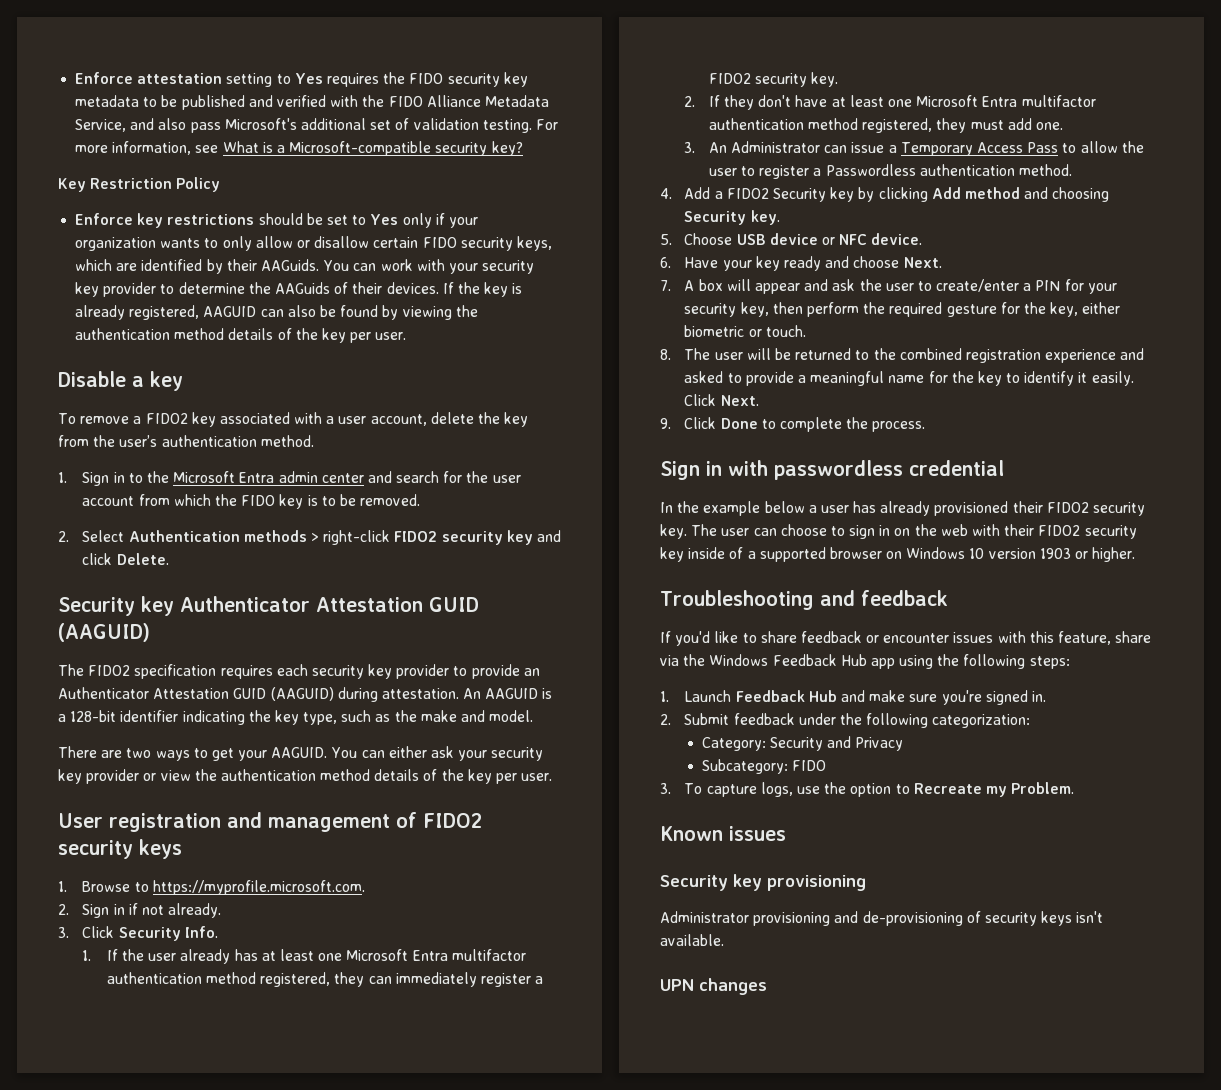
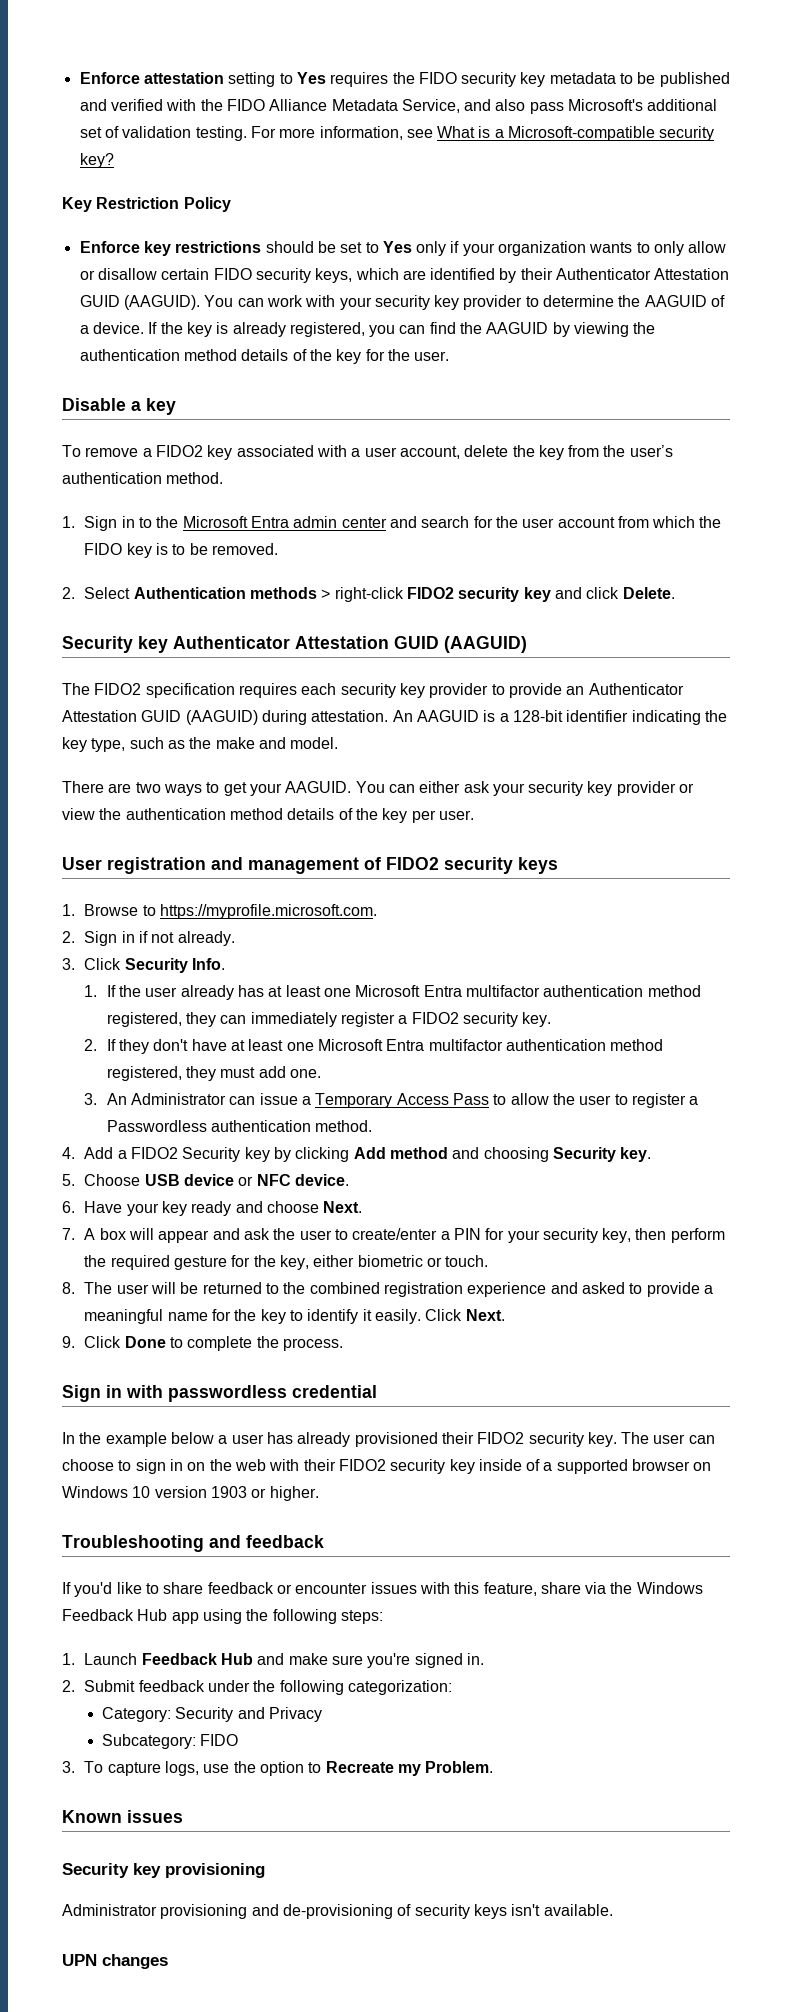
- Enforce key restrictions should be set to Yes only if your organization wants to only allow or disallow certain FIDO security keys, which are identified by their AAGuids.
+ Enforce key restrictions should be set to Yes only if your organization wants to only allow or disallow certain FIDO security keys, which are identified by their Authenticator Attestation GUID (AAGUID).
- You can work with your security key provider to determine the AAGuids of their devices.
+ You can work with your security key provider to determine the AAGUID of a device.
- If the key is already registered, AAGUID can also be found by viewing the authentication method details of the key per user.
+ If the key is already registered, you can find the AAGUID by viewing the authentication method details of the key for the user.

